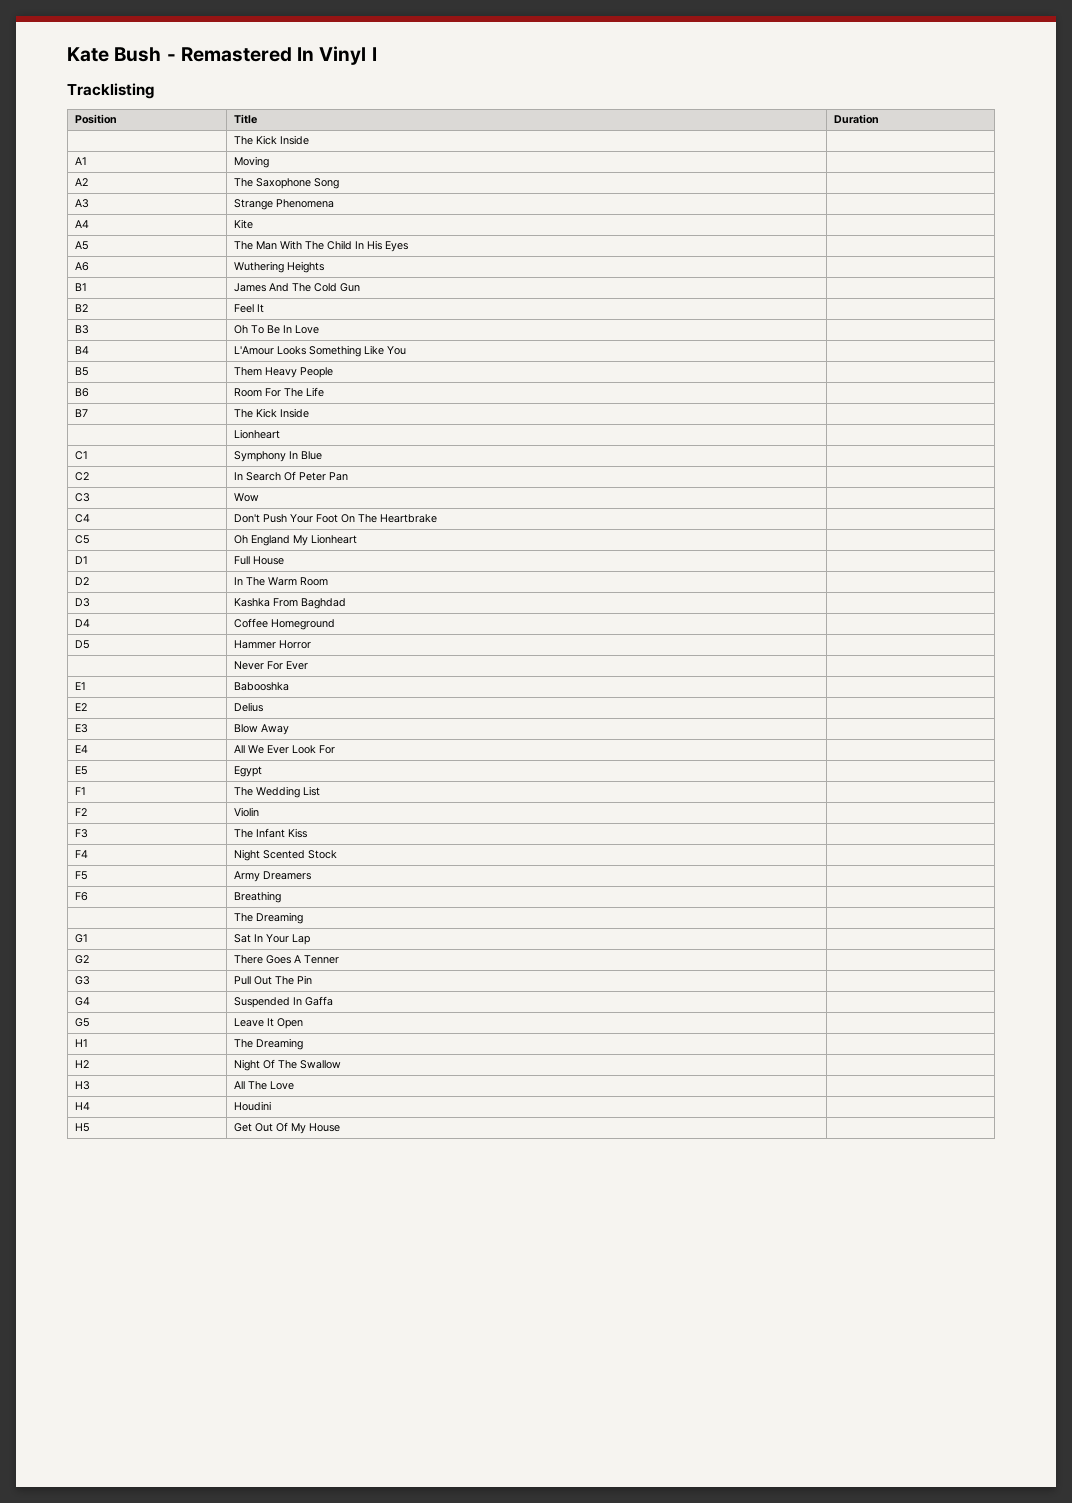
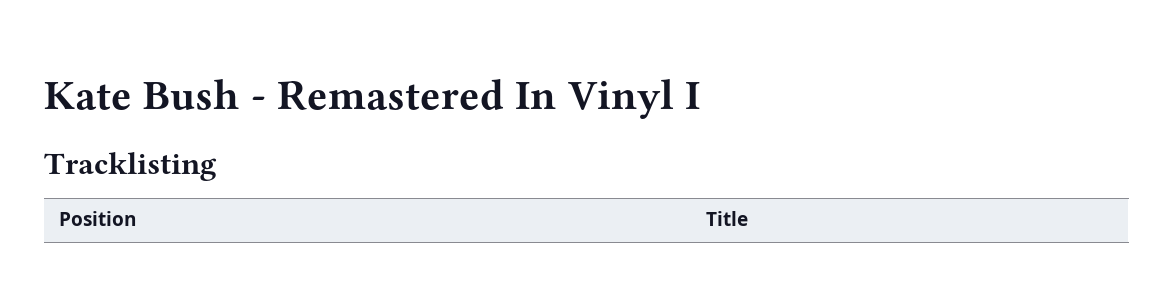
- Position | Title | Duration
- | The Kick Inside |
- A1 | Moving |
- A2 | The Saxophone Song |
- A3 | Strange Phenomena |
- A4 | Kite |
- A5 | The Man With The Child In His Eyes |
- A6 | Wuthering Heights |
- B1 | James And The Cold Gun |
- B2 | Feel It |
- B3 | Oh To Be In Love |
- B4 | L'Amour Looks Something Like You |
- B5 | Them Heavy People |
- B6 | Room For The Life |
- B7 | The Kick Inside |
- | Lionheart |
- C1 | Symphony In Blue |
- C2 | In Search Of Peter Pan |
- C3 | Wow |
- C4 | Don't Push Your Foot On The Heartbrake |
- C5 | Oh England My Lionheart |
- D1 | Full House |
- D2 | In The Warm Room |
- D3 | Kashka From Baghdad |
- D4 | Coffee Homeground |
- D5 | Hammer Horror |
- | Never For Ever |
- E1 | Babooshka |
- E2 | Delius |
- E3 | Blow Away |
- E4 | All We Ever Look For |
- E5 | Egypt |
- F1 | The Wedding List |
- F2 | Violin |
- F3 | The Infant Kiss |
- F4 | Night Scented Stock |
- F5 | Army Dreamers |
- F6 | Breathing |
- | The Dreaming |
- G1 | Sat In Your Lap |
- G2 | There Goes A Tenner |
- G3 | Pull Out The Pin |
- G4 | Suspended In Gaffa |
- G5 | Leave It Open |
- H1 | The Dreaming |
- H2 | Night Of The Swallow |
- H3 | All The Love |
- H4 | Houdini |
- H5 | Get Out Of My House |
+ Position | Title

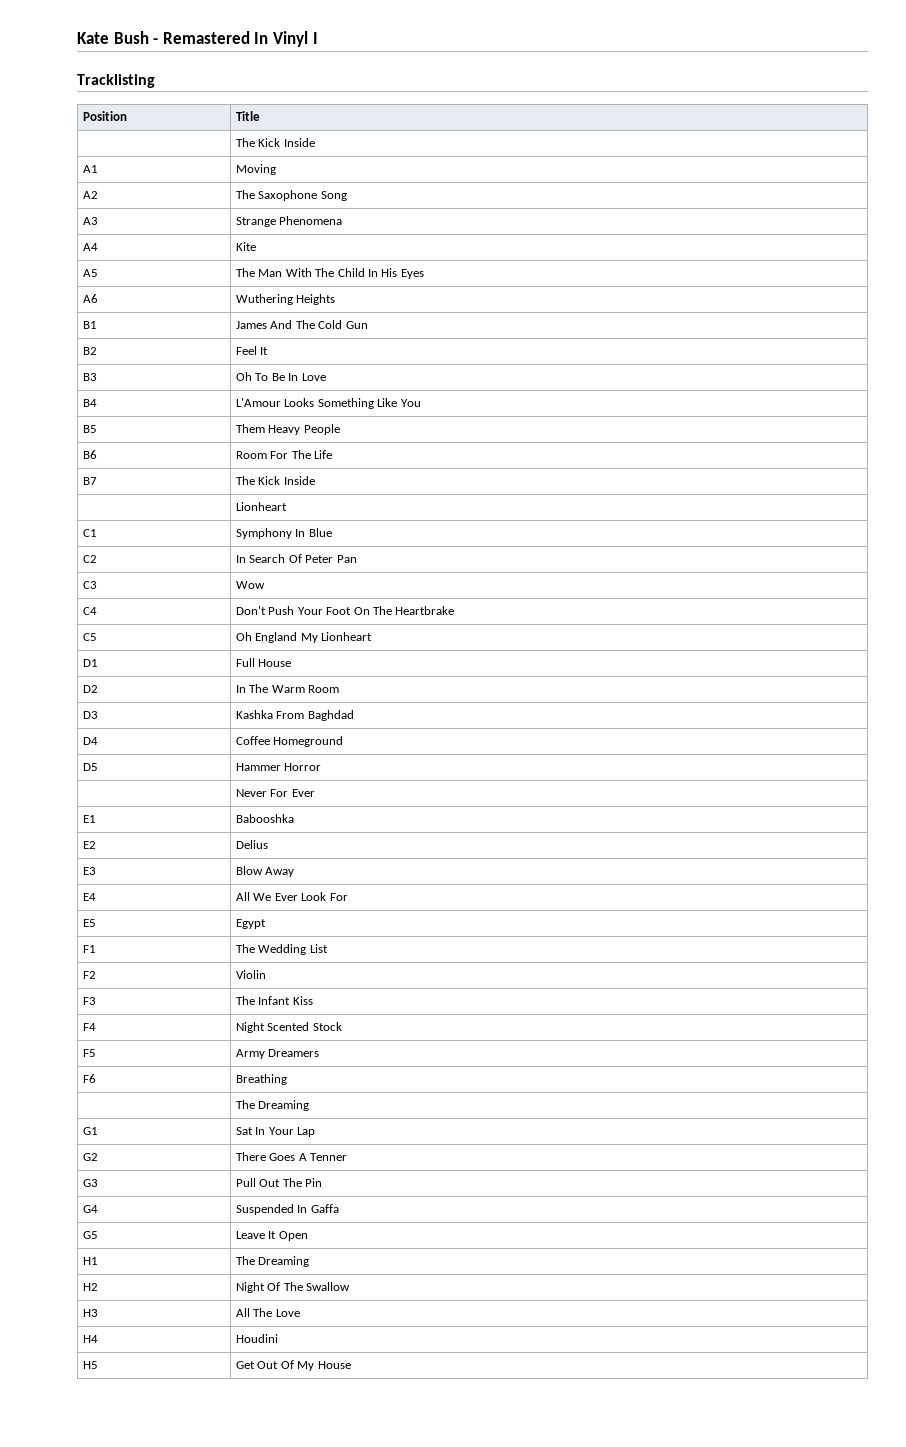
  Position | Title
+ | The Kick Inside
+ A1 | Moving
+ A2 | The Saxophone Song
+ A3 | Strange Phenomena
+ A4 | Kite
+ A5 | The Man With The Child In His Eyes
+ A6 | Wuthering Heights
+ B1 | James And The Cold Gun
+ B2 | Feel It
+ B3 | Oh To Be In Love
+ B4 | L'Amour Looks Something Like You
+ B5 | Them Heavy People
+ B6 | Room For The Life
+ B7 | The Kick Inside
+ | Lionheart
+ C1 | Symphony In Blue
+ C2 | In Search Of Peter Pan
+ C3 | Wow
+ C4 | Don't Push Your Foot On The Heartbrake
+ C5 | Oh England My Lionheart
+ D1 | Full House
+ D2 | In The Warm Room
+ D3 | Kashka From Baghdad
+ D4 | Coffee Homeground
+ D5 | Hammer Horror
+ | Never For Ever
+ E1 | Babooshka
+ E2 | Delius
+ E3 | Blow Away
+ E4 | All We Ever Look For
+ E5 | Egypt
+ F1 | The Wedding List
+ F2 | Violin
+ F3 | The Infant Kiss
+ F4 | Night Scented Stock
+ F5 | Army Dreamers
+ F6 | Breathing
+ | The Dreaming
+ G1 | Sat In Your Lap
+ G2 | There Goes A Tenner
+ G3 | Pull Out The Pin
+ G4 | Suspended In Gaffa
+ G5 | Leave It Open
+ H1 | The Dreaming
+ H2 | Night Of The Swallow
+ H3 | All The Love
+ H4 | Houdini
+ H5 | Get Out Of My House

